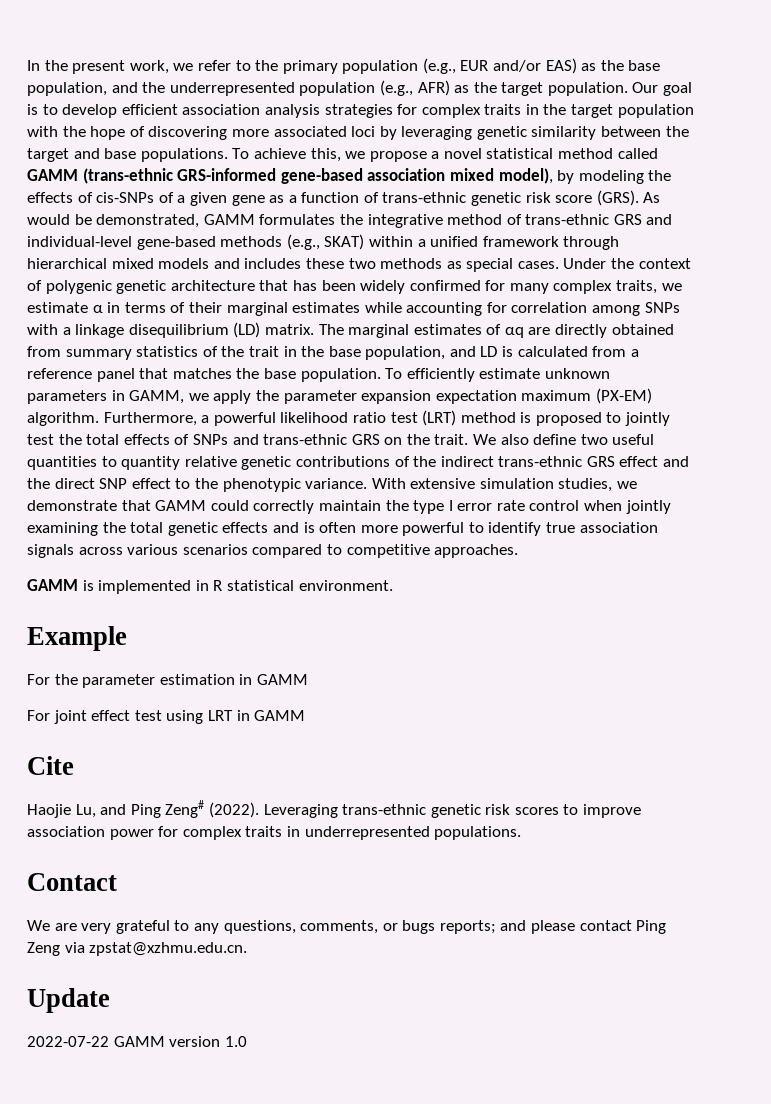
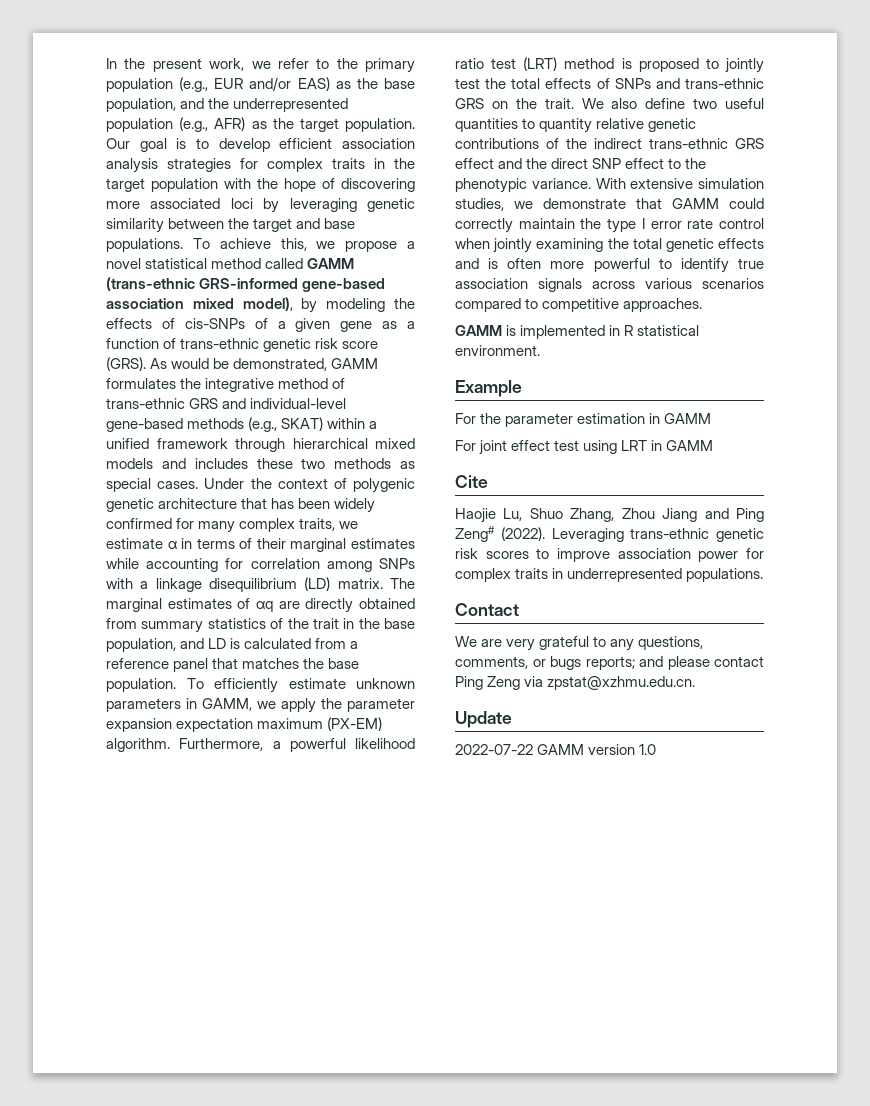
- Haojie Lu, and Ping Zeng# (2022).
+ Haojie Lu, Shuo Zhang, Zhou Jiang and Ping Zeng# (2022).

